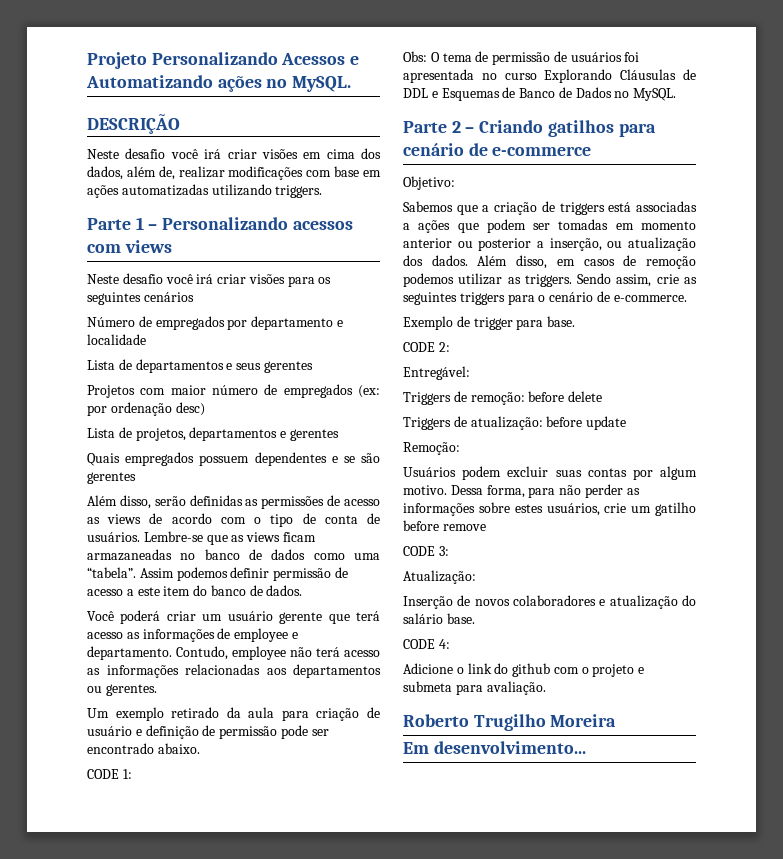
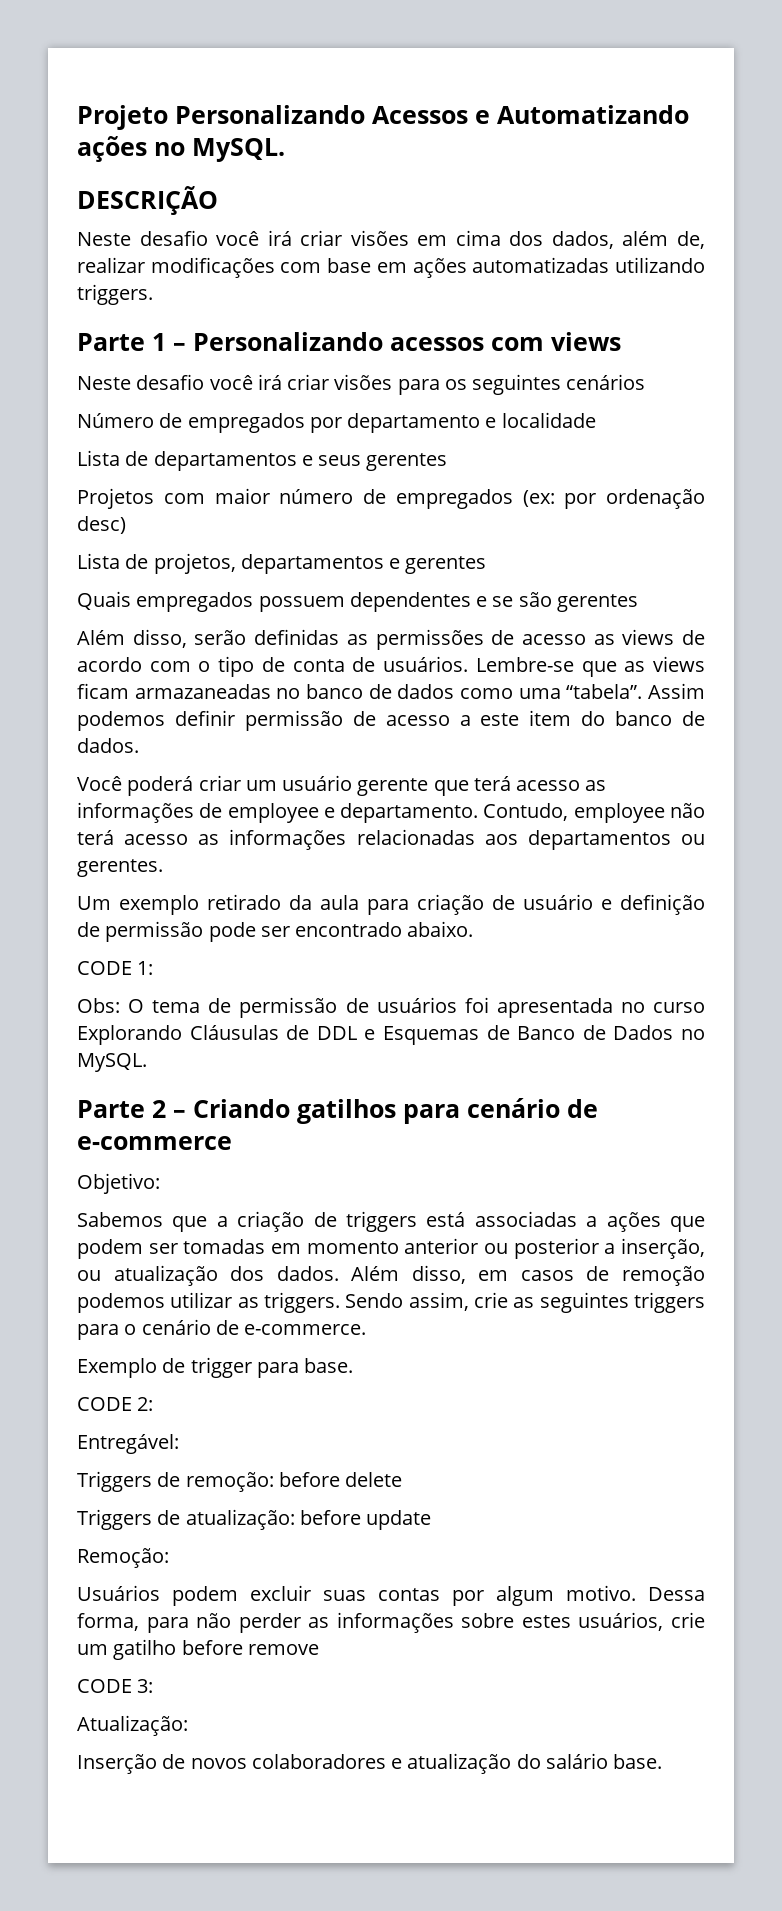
- CODE 4:
- Adicione o link do github com o projeto e submeta para avaliação.
- Roberto Trugilho Moreira
- Em desenvolvimento...

